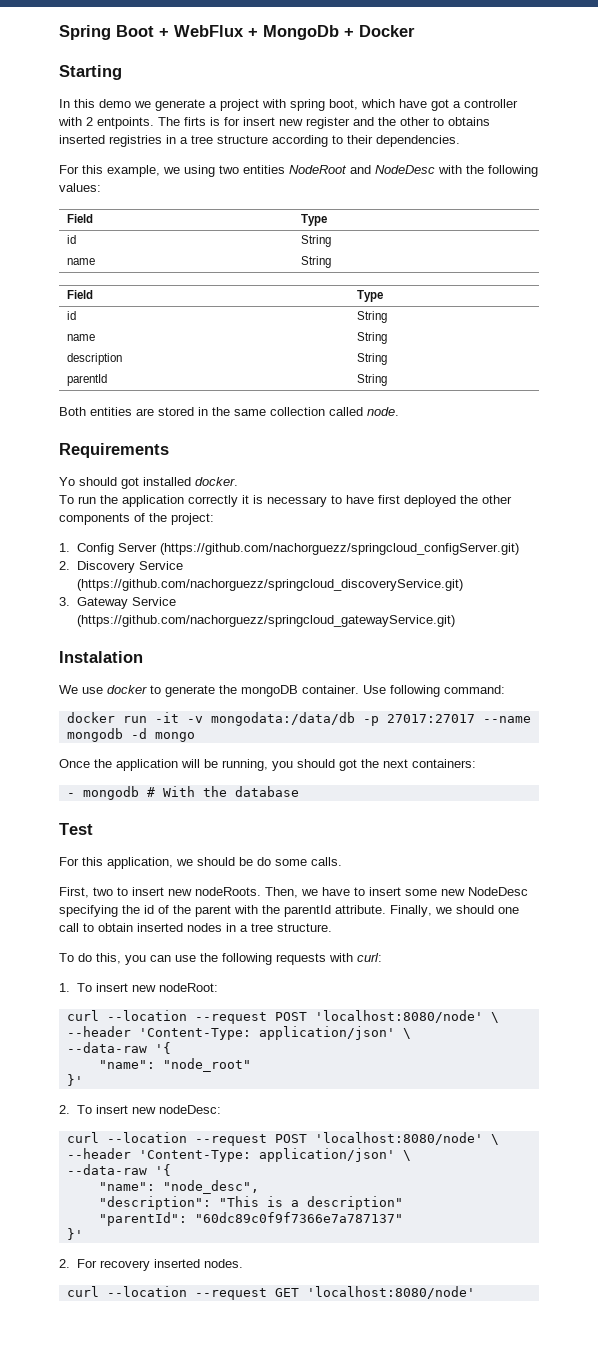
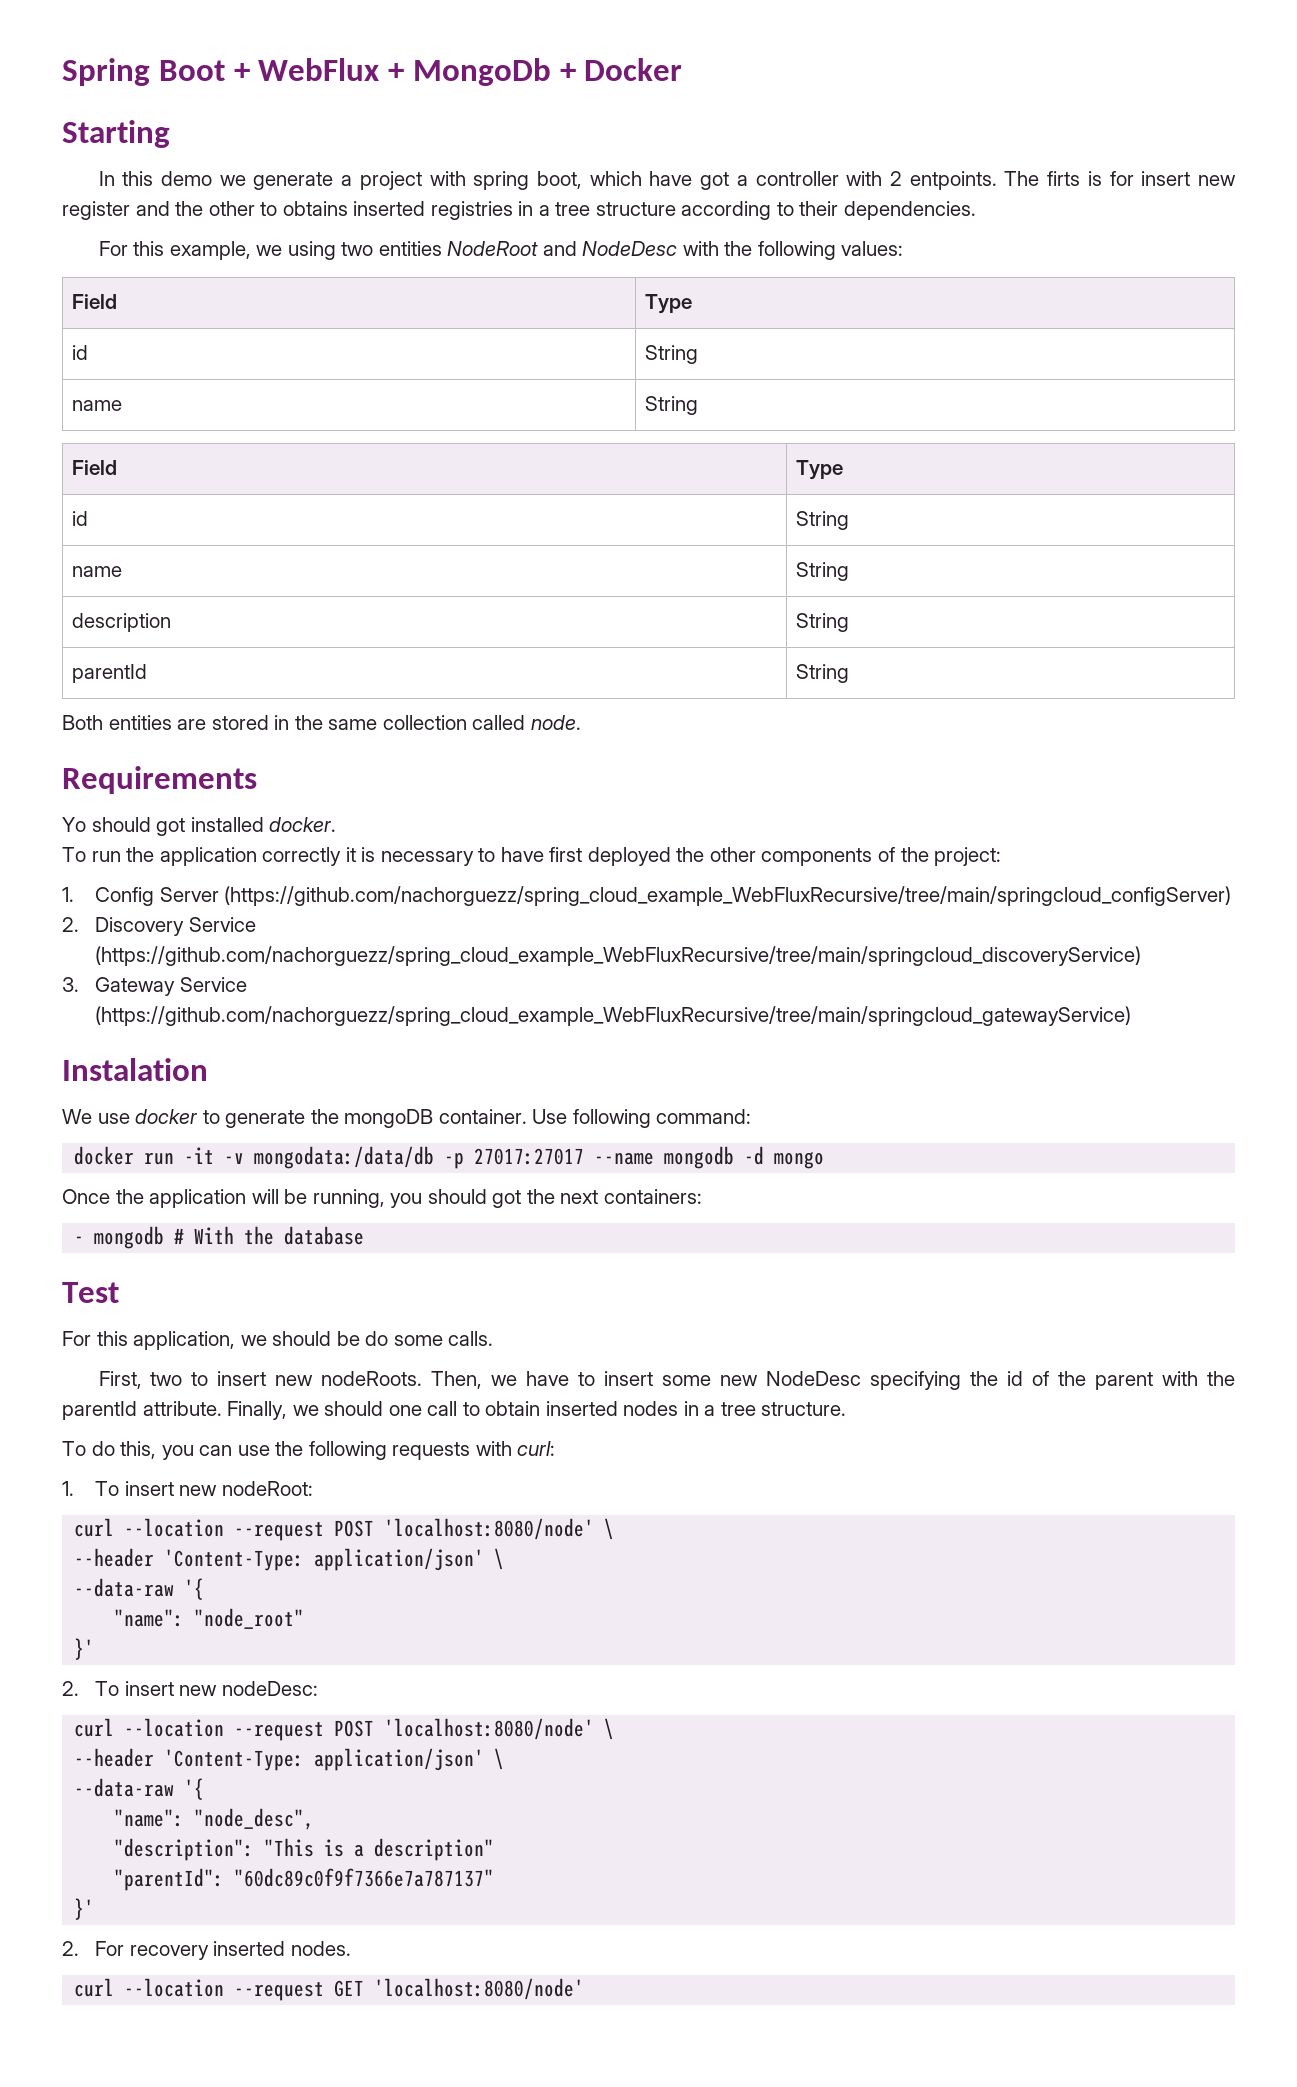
- 1. Config Server (https://github.com/nachorguezz/springcloud_configServer.git)
+ 1. Config Server (https://github.com/nachorguezz/spring_cloud_example_WebFluxRecursive/tree/main/springcloud_configServer)
- 2. Discovery Service (https://github.com/nachorguezz/springcloud_discoveryService.git)
+ 2. Discovery Service (https://github.com/nachorguezz/spring_cloud_example_WebFluxRecursive/tree/main/springcloud_discoveryService)
- 3. Gateway Service (https://github.com/nachorguezz/springcloud_gatewayService.git)
+ 3. Gateway Service (https://github.com/nachorguezz/spring_cloud_example_WebFluxRecursive/tree/main/springcloud_gatewayService)

